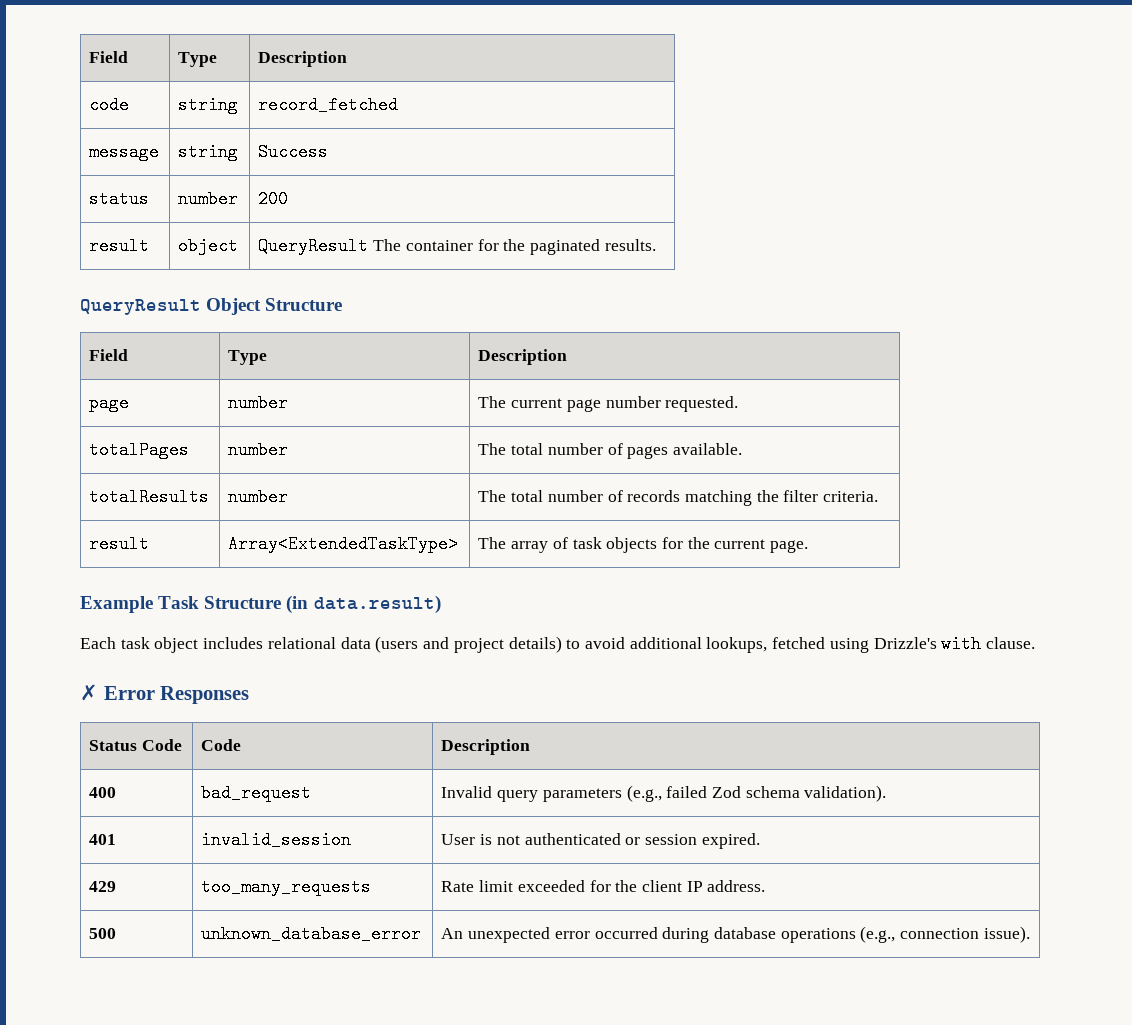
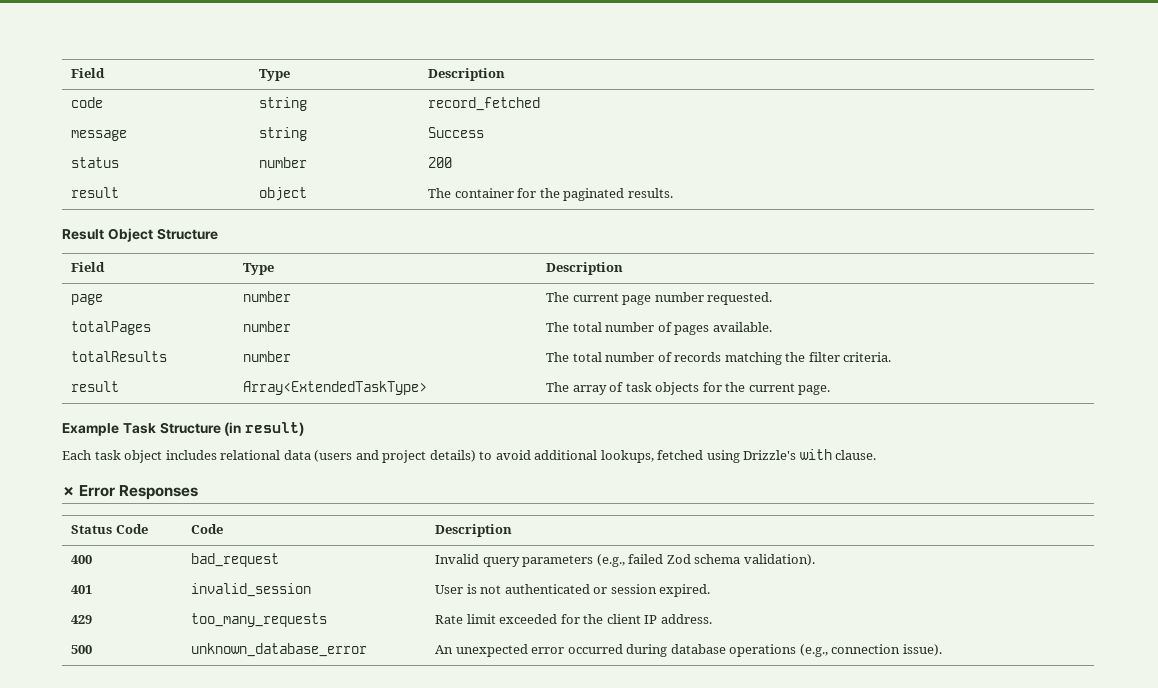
- result | object | QueryResult The container for the paginated results.
+ result | object | The container for the paginated results.
- QueryResult Object Structure
+ Result Object Structure
- Example Task Structure (in data.result)
+ Example Task Structure (in result)

